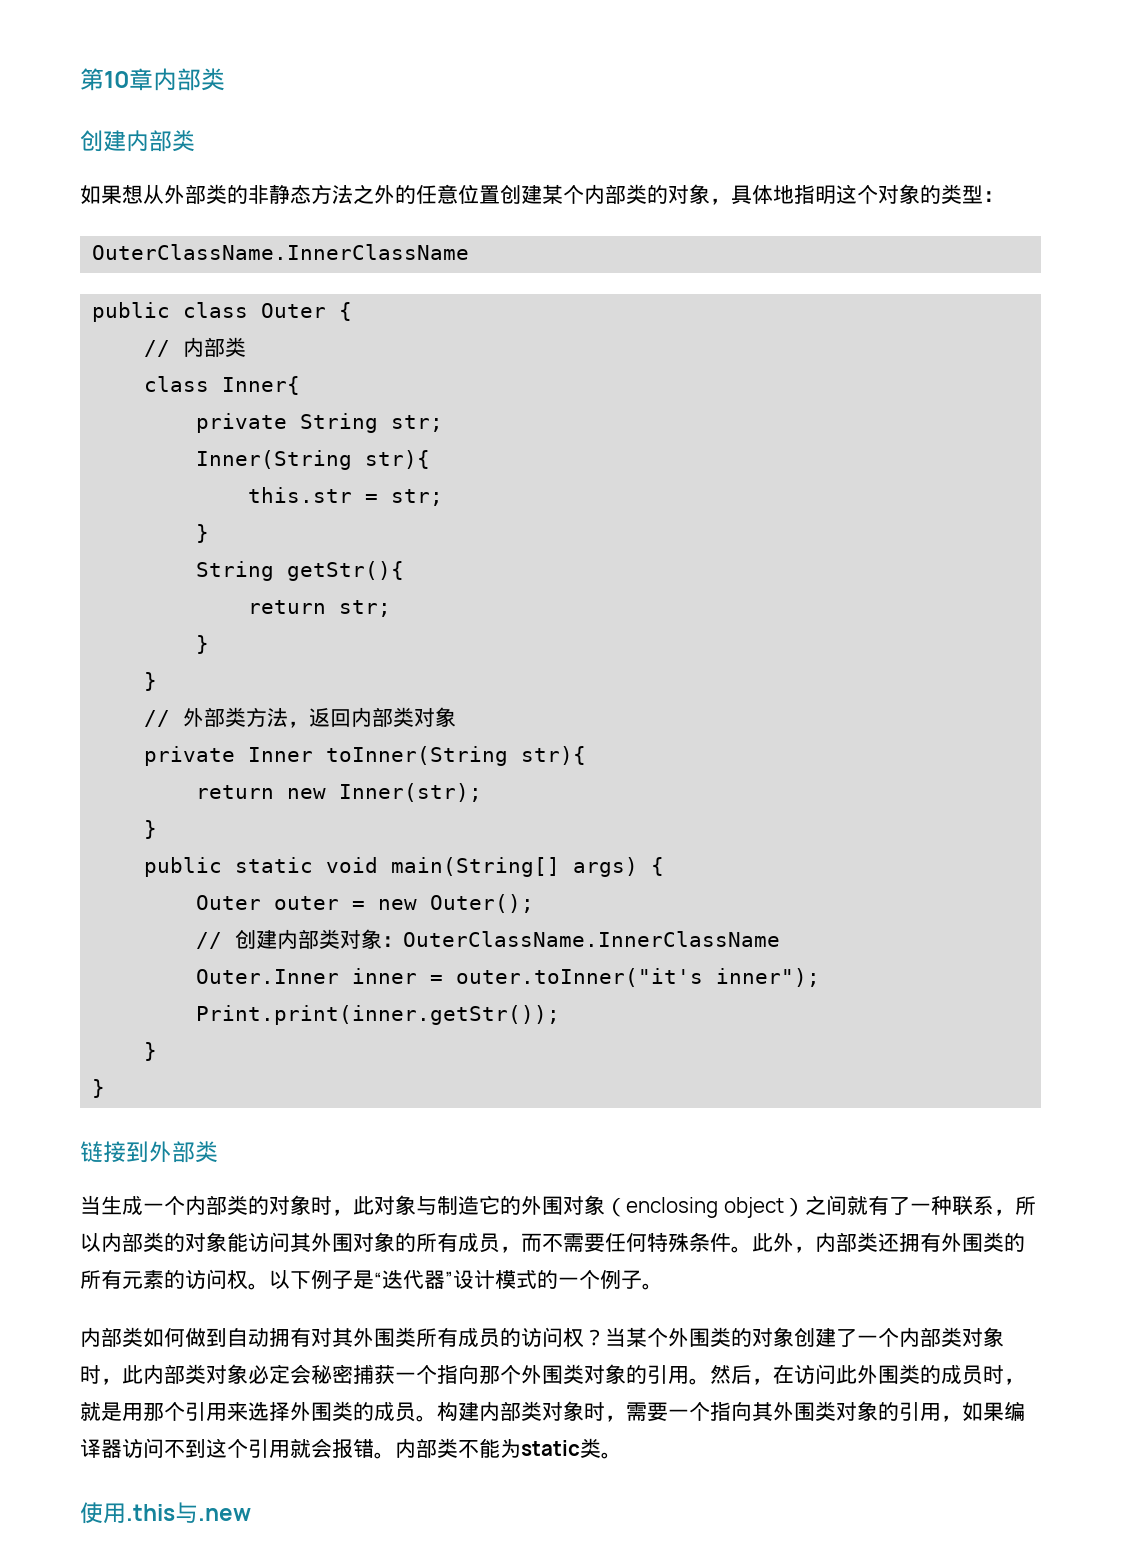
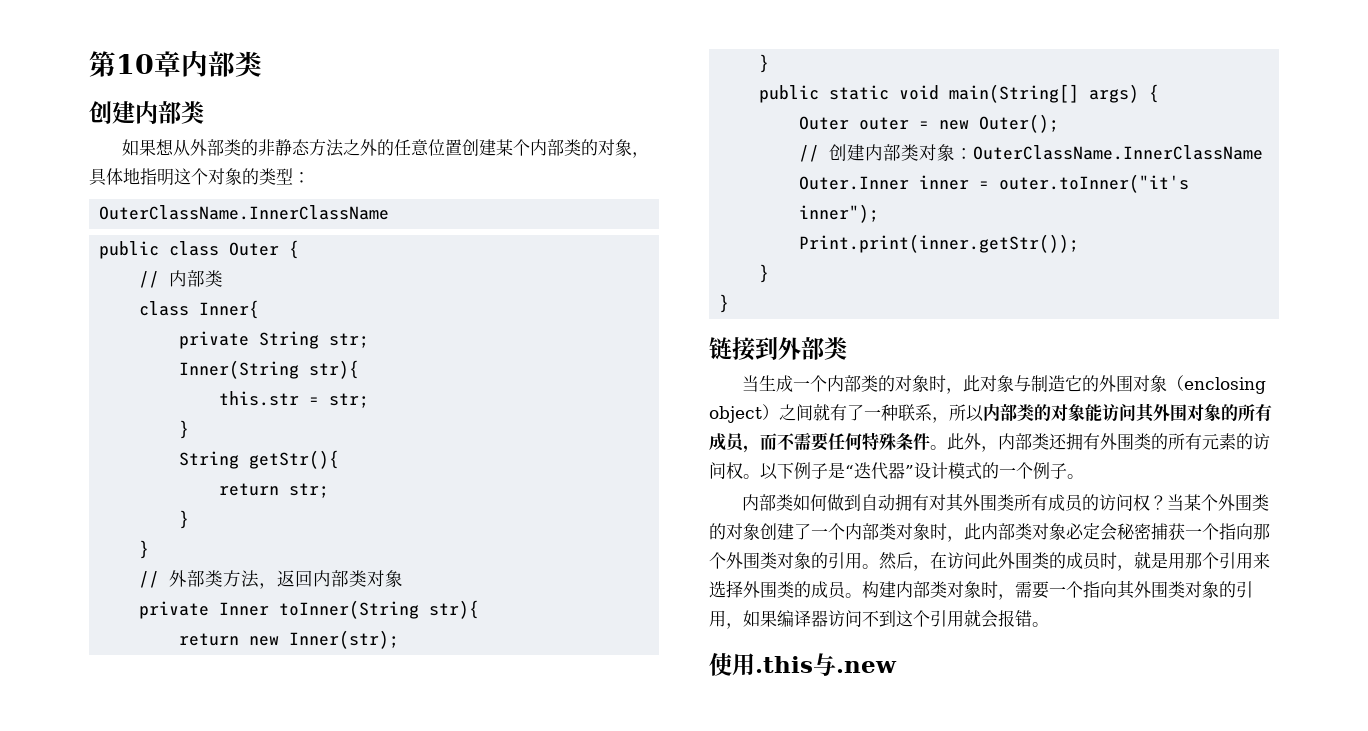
- 内部类不能为static类。

